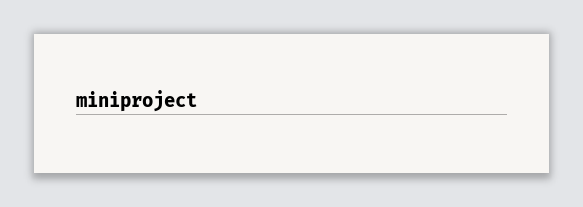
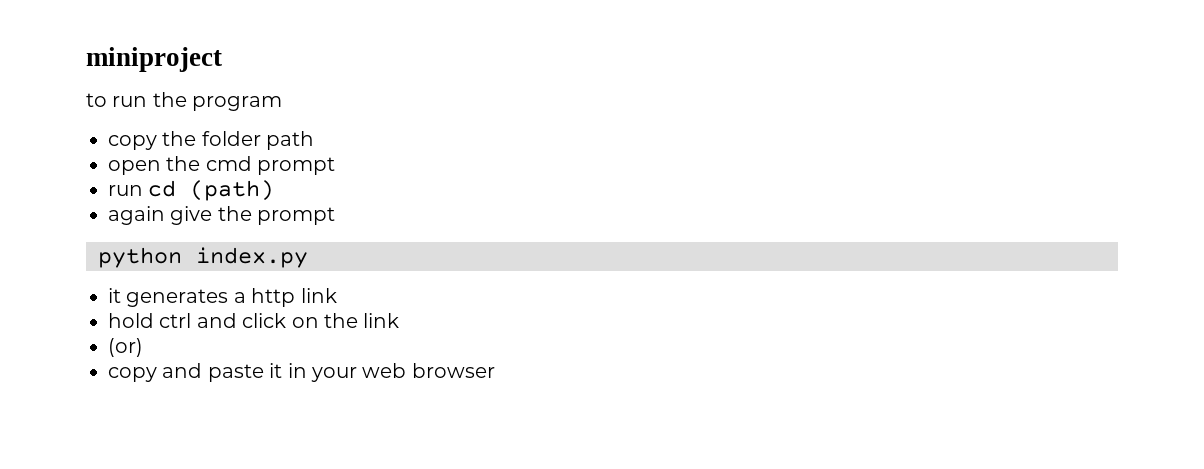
+ to run the program
+ copy the folder path
+ open the cmd prompt
+ run cd (path)
+ again give the prompt
+ python index.py
+ it generates a http link
+ hold ctrl and click on the link
+ (or)
+ copy and paste it in your web browser

